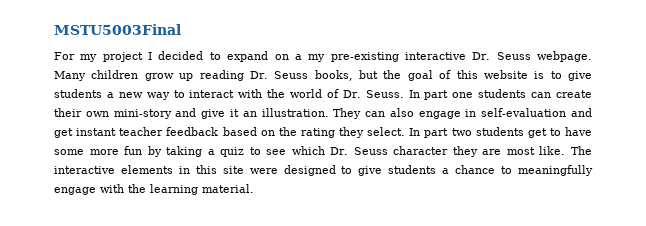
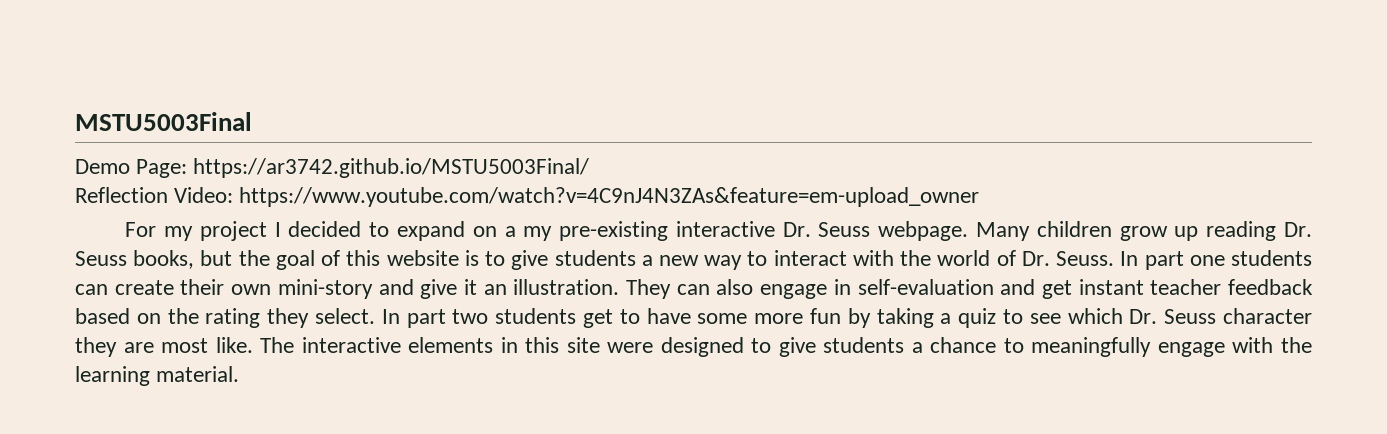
+ Demo Page: https://ar3742.github.io/MSTU5003Final/
+ Reflection Video: https://www.youtube.com/watch?v=4C9nJ4N3ZAs&feature=em-upload_owner

